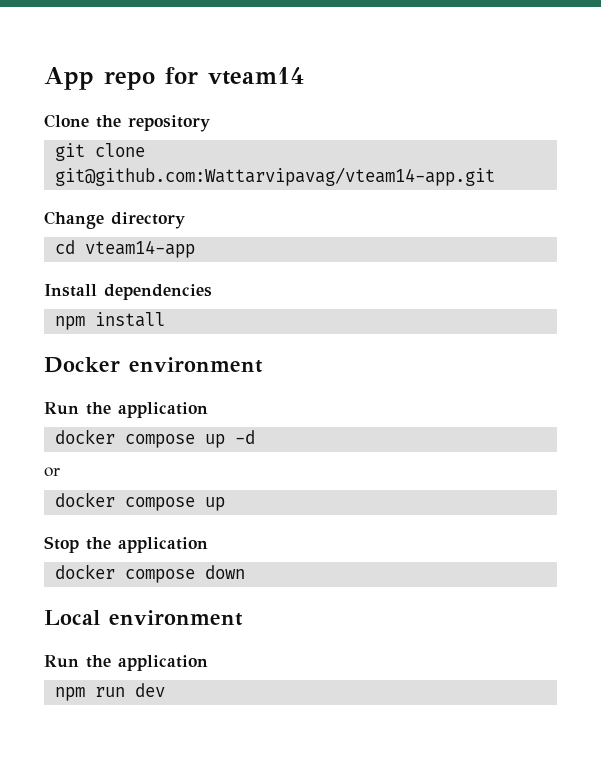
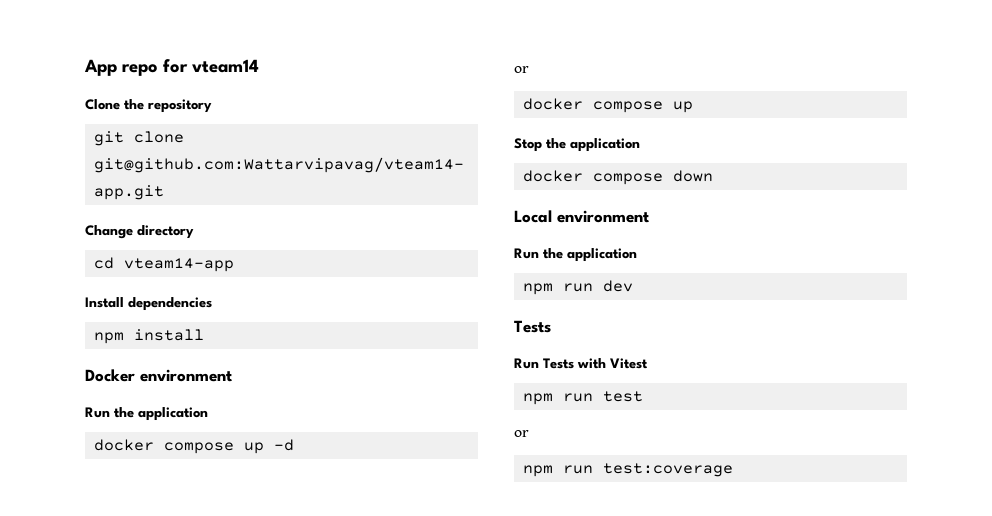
  npm run dev
+ Tests
+ Run Tests with Vitest
+ npm run test
+ or
+ npm run test:coverage

